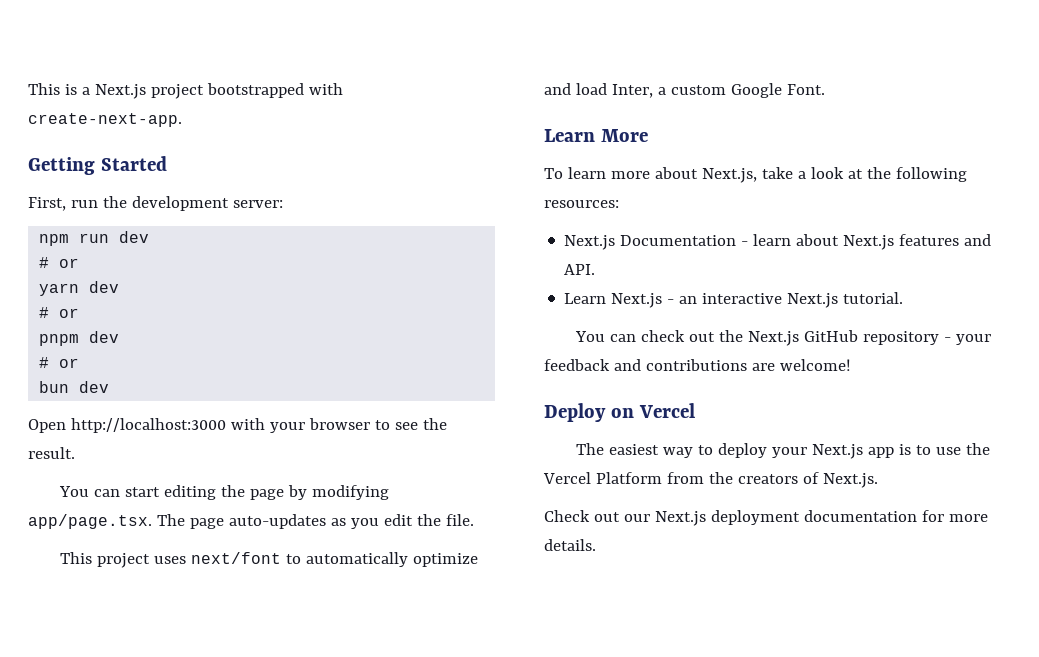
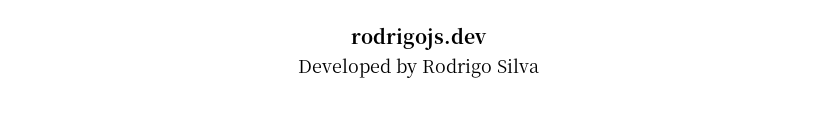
- This is a Next.js project bootstrapped with create-next-app.
- Getting Started
- First, run the development server:
- npm run dev
- # or
- yarn dev
- # or
- pnpm dev
- # or
- bun dev
- Open http://localhost:3000 with your browser to see the result.
- You can start editing the page by modifying app/page.tsx. The page auto-updates as you edit the file.
- This project uses next/font to automatically optimize and load Inter, a custom Google Font.
- Learn More
- To learn more about Next.js, take a look at the following resources:
- Next.js Documentation - learn about Next.js features and API.
- Learn Next.js - an interactive Next.js tutorial.
- You can check out the Next.js GitHub repository - your feedback and contributions are welcome!
- Deploy on Vercel
- The easiest way to deploy your Next.js app is to use the Vercel Platform from the creators of Next.js.
- Check out our Next.js deployment documentation for more details.
+ rodrigojs.dev
+ Developed by Rodrigo Silva

